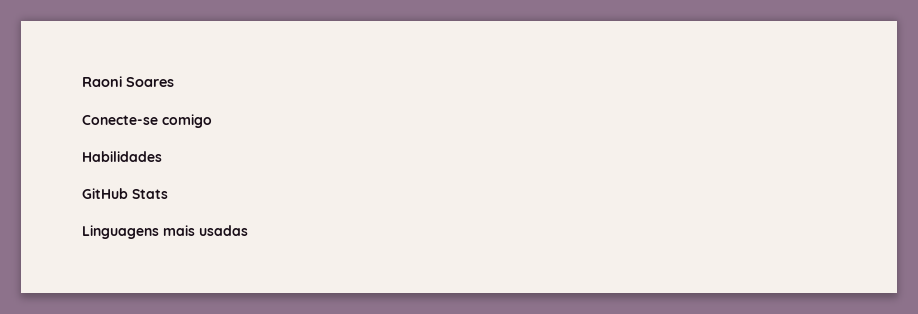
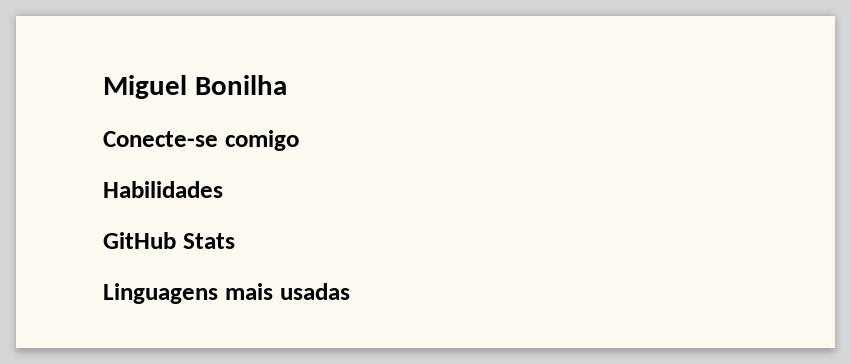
- Raoni Soares
+ Miguel Bonilha

